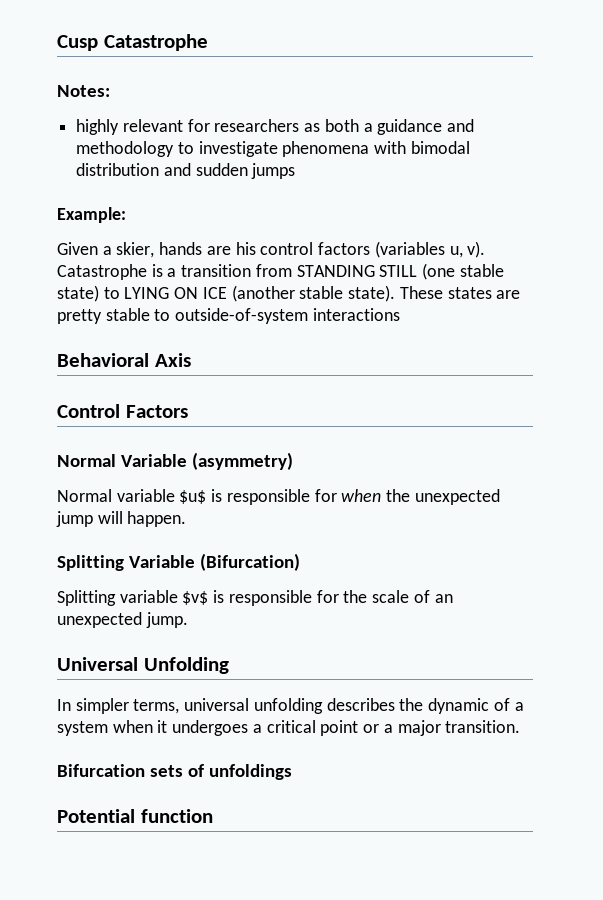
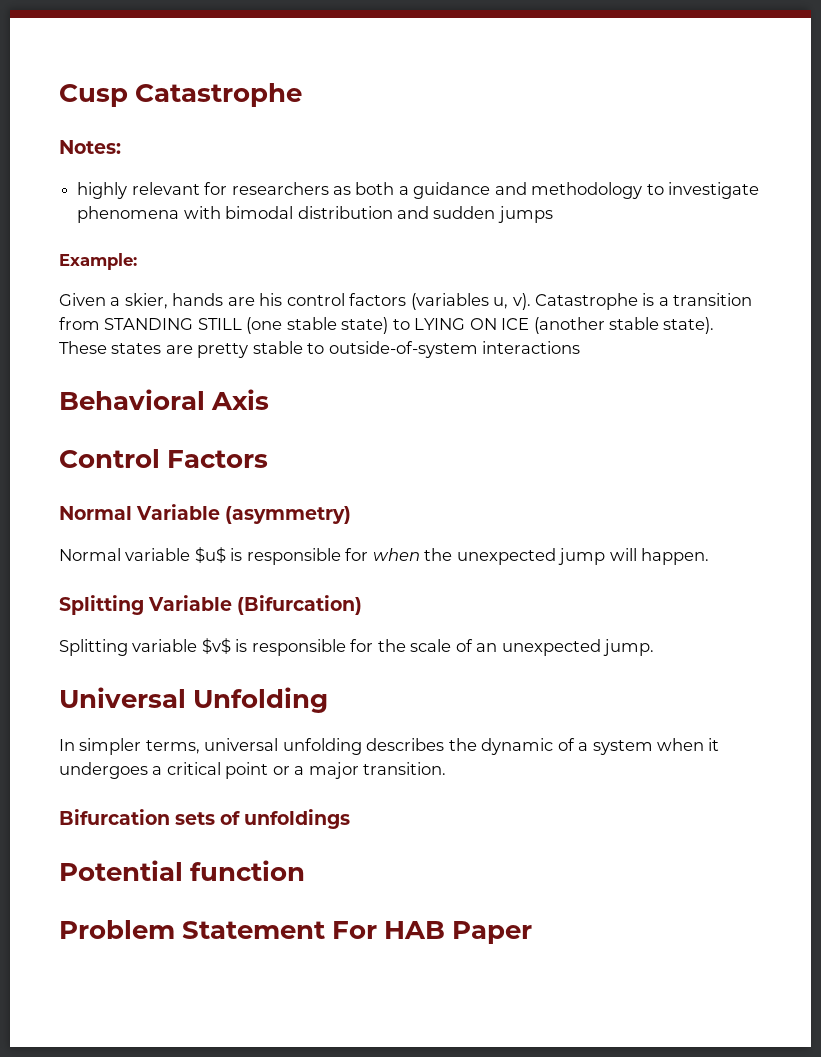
+ Problem Statement For HAB Paper

